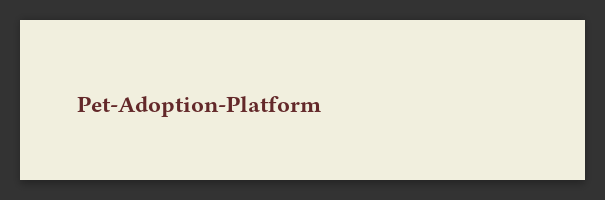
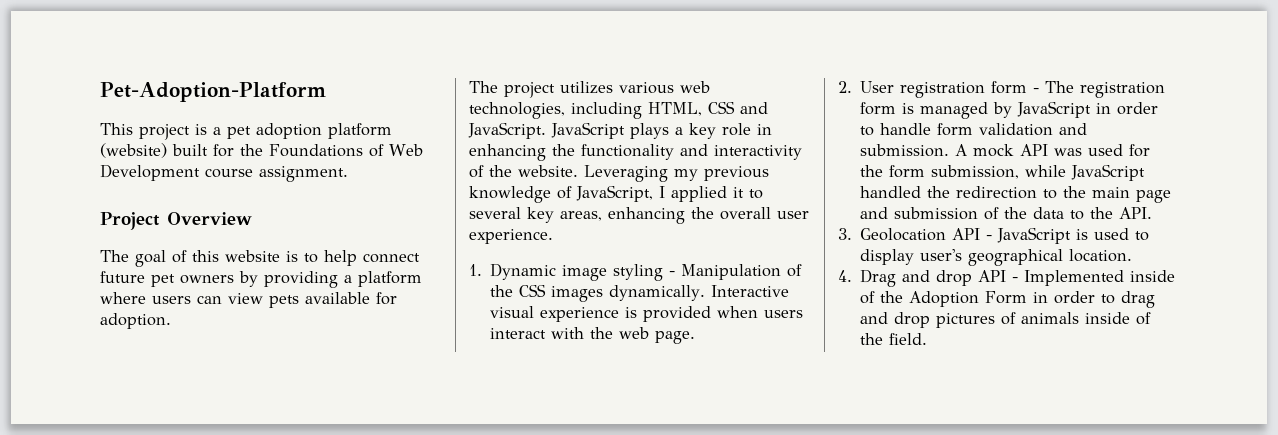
+ This project is a pet adoption platform (website) built for the Foundations of Web Development course assignment.
+ Project Overview
+ The goal of this website is to help connect future pet owners by providing a platform where users can view pets available for adoption.
+ The project utilizes various web technologies, including HTML, CSS and JavaScript. JavaScript plays a key role in enhancing the functionality and interactivity of the website. Leveraging my previous knowledge of JavaScript, I applied it to several key areas, enhancing the overall user experience.
+ 1. Dynamic image styling - Manipulation of the CSS images dynamically. Interactive visual experience is provided when users interact with the web page.
+ 2. User registration form - The registration form is managed by JavaScript in order to handle form validation and submission. A mock API was used for the form submission, while JavaScript handled the redirection to the main page and submission of the data to the API.
+ 3. Geolocation API - JavaScript is used to display user's geographical location.
+ 4. Drag and drop API - Implemented inside of the Adoption Form in order to drag and drop pictures of animals inside of the field.

